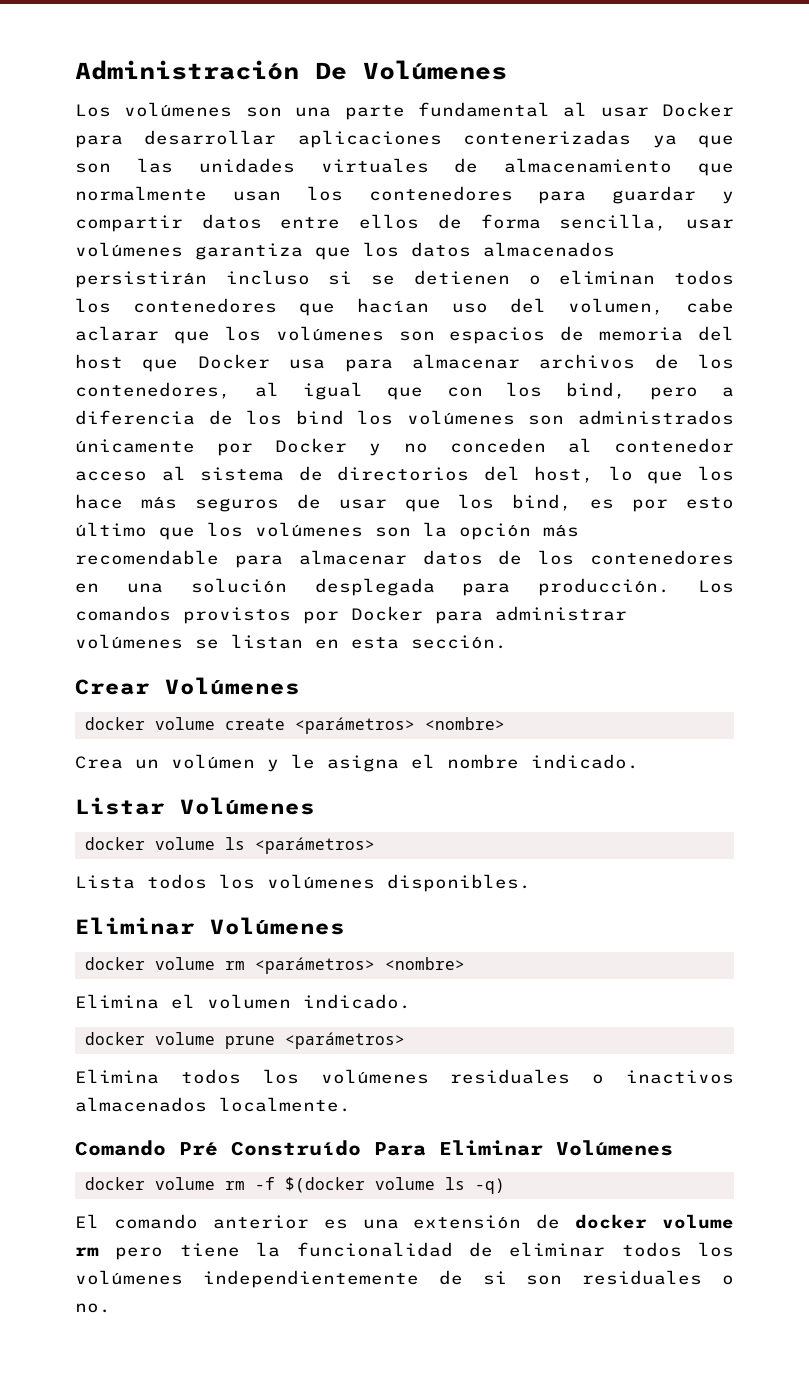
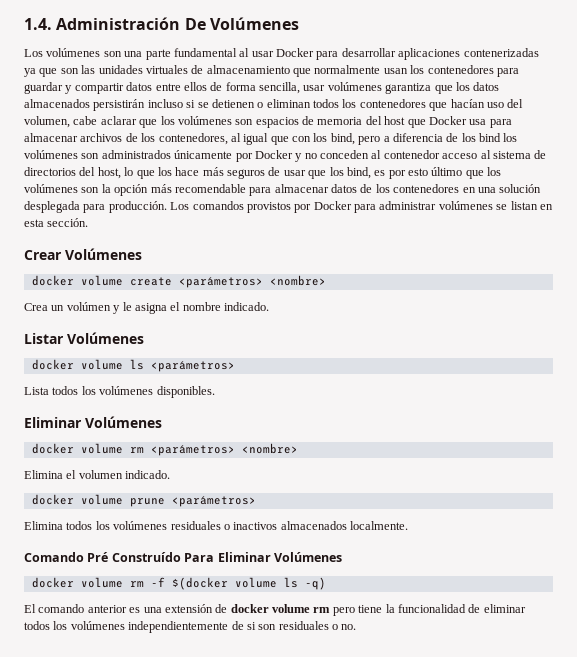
- Administración De Volúmenes
+ 1.4. Administración De Volúmenes

